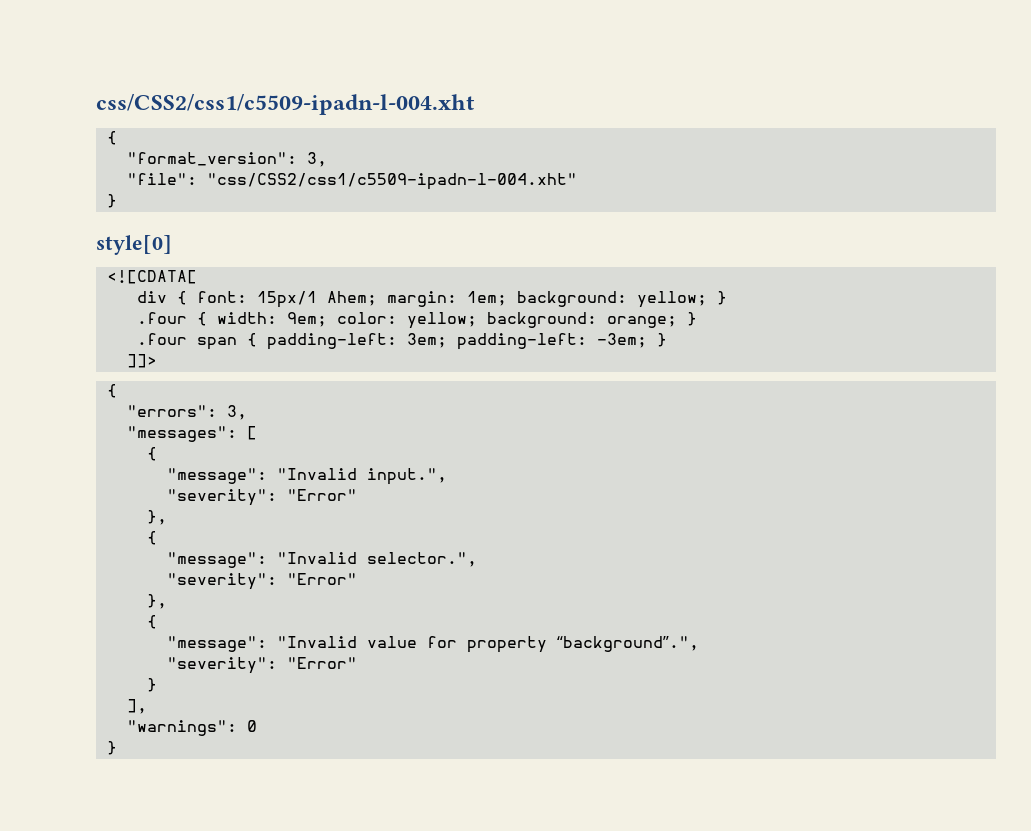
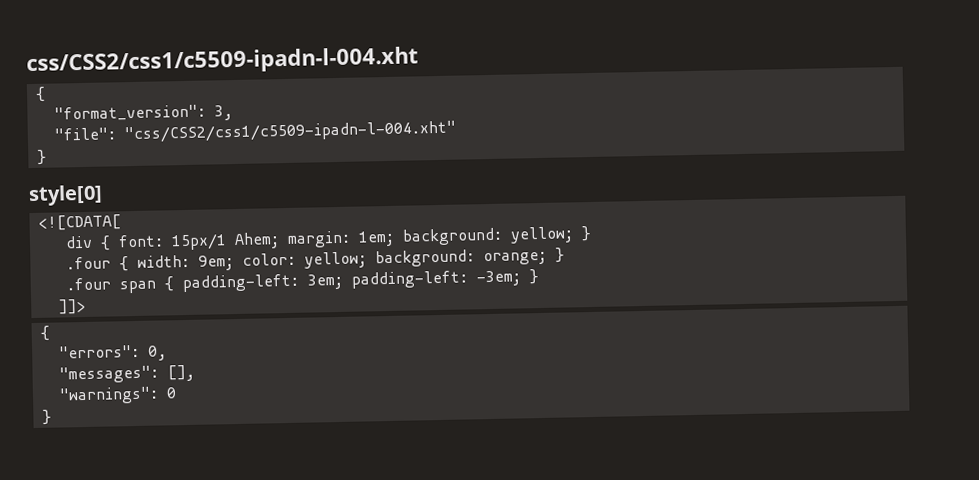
- "errors": 3,
+ "errors": 0,
- "messages": [
- {
- "message": "Invalid input.",
- "severity": "Error"
- },
- {
- "message": "Invalid selector.",
- "severity": "Error"
- },
- {
- "message": "Invalid value for property “background”.",
- "severity": "Error"
- }
- ],
+ "messages": [],

